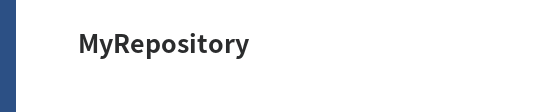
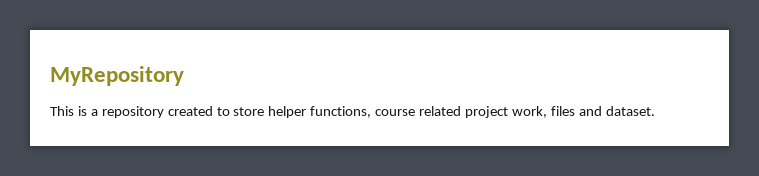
+ This is a repository created to store helper functions, course related project work, files and dataset.

